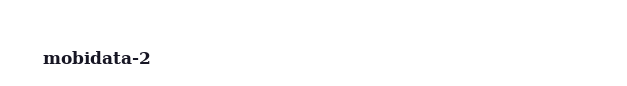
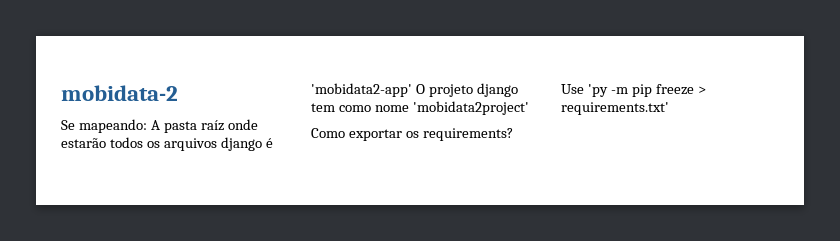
+ Se mapeando: A pasta raíz onde estarão todos os arquivos django é 'mobidata2-app' O projeto django tem como nome 'mobidata2project'
+ Como exportar os requirements? Use 'py -m pip freeze > requirements.txt'

